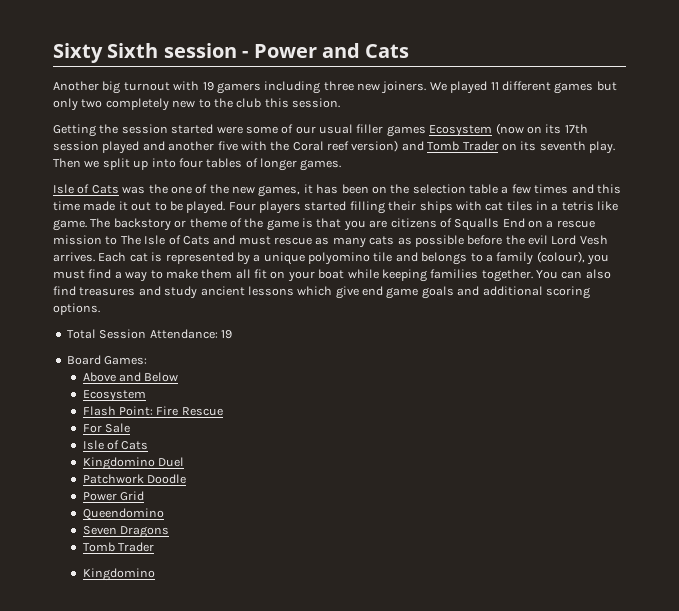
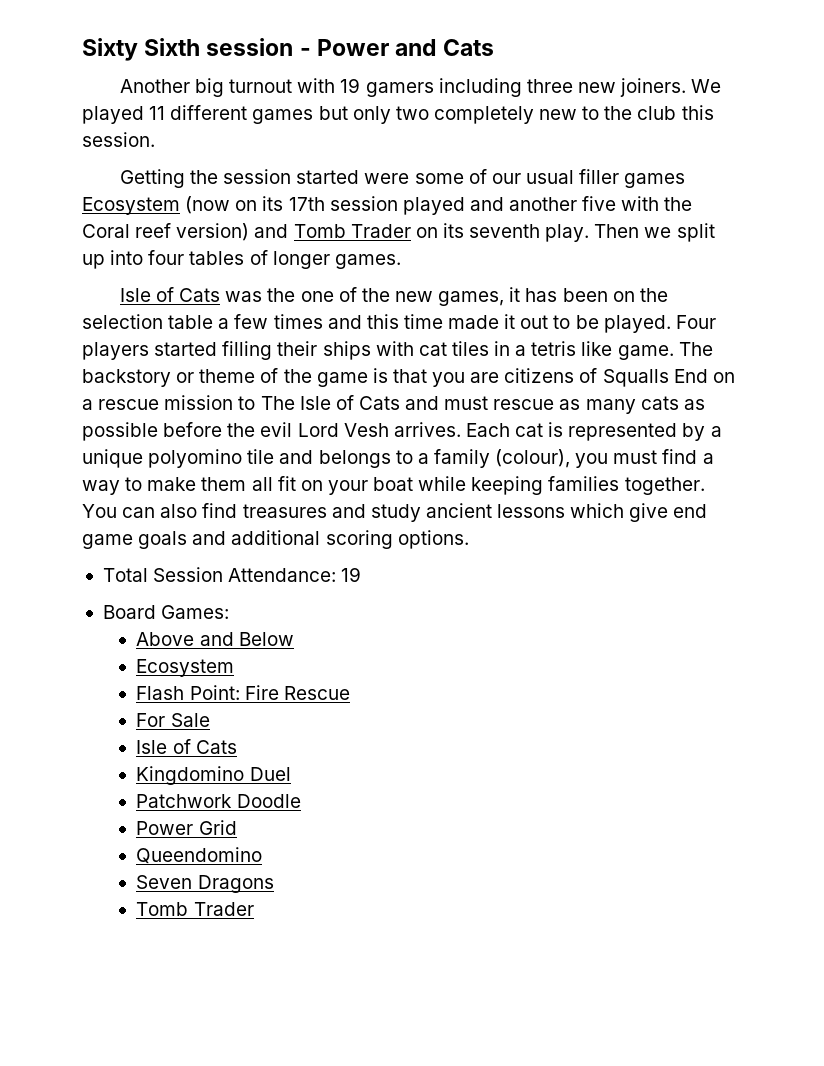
  Seven Dragons
  Tomb Trader
- Kingdomino

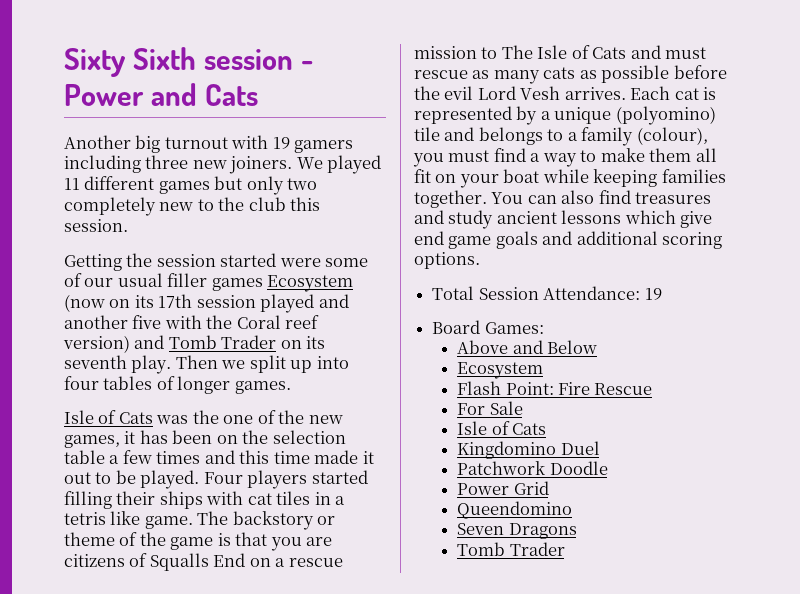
- Each cat is represented by a unique polyomino tile and belongs to a family (colour), you must find a way to make them all fit on your boat while keeping families together.
+ Each cat is represented by a unique (polyomino) tile and belongs to a family (colour), you must find a way to make them all fit on your boat while keeping families together.

